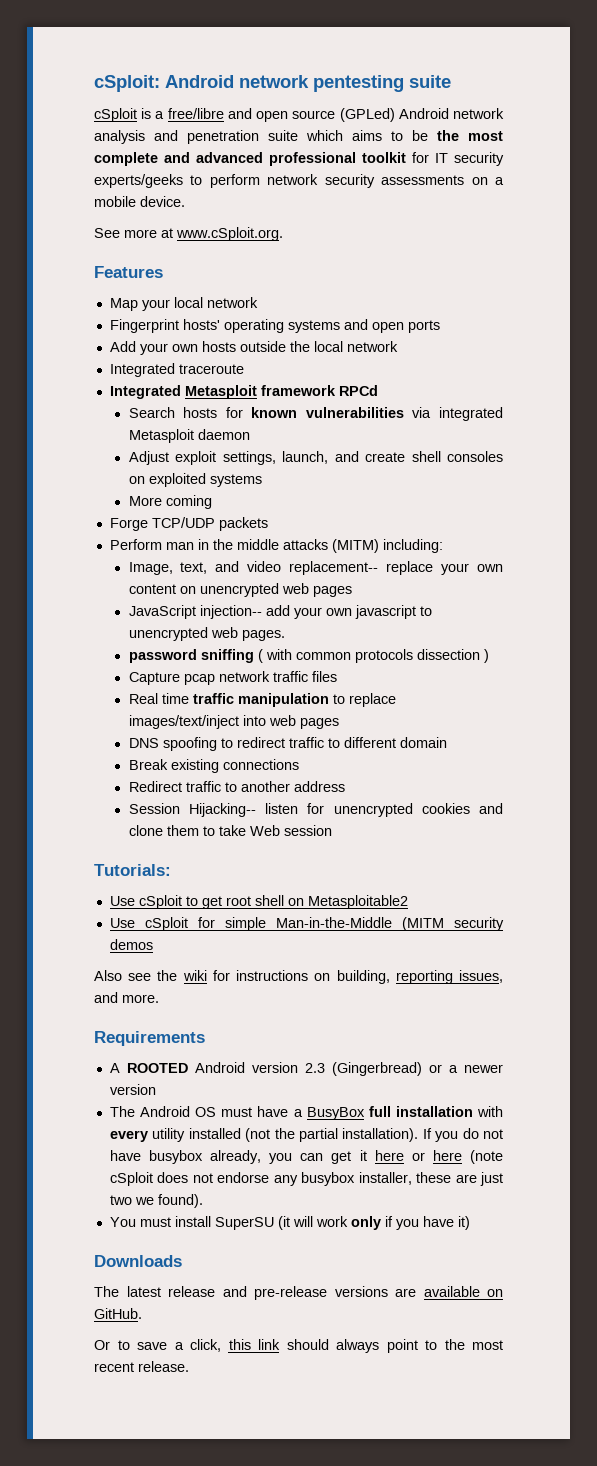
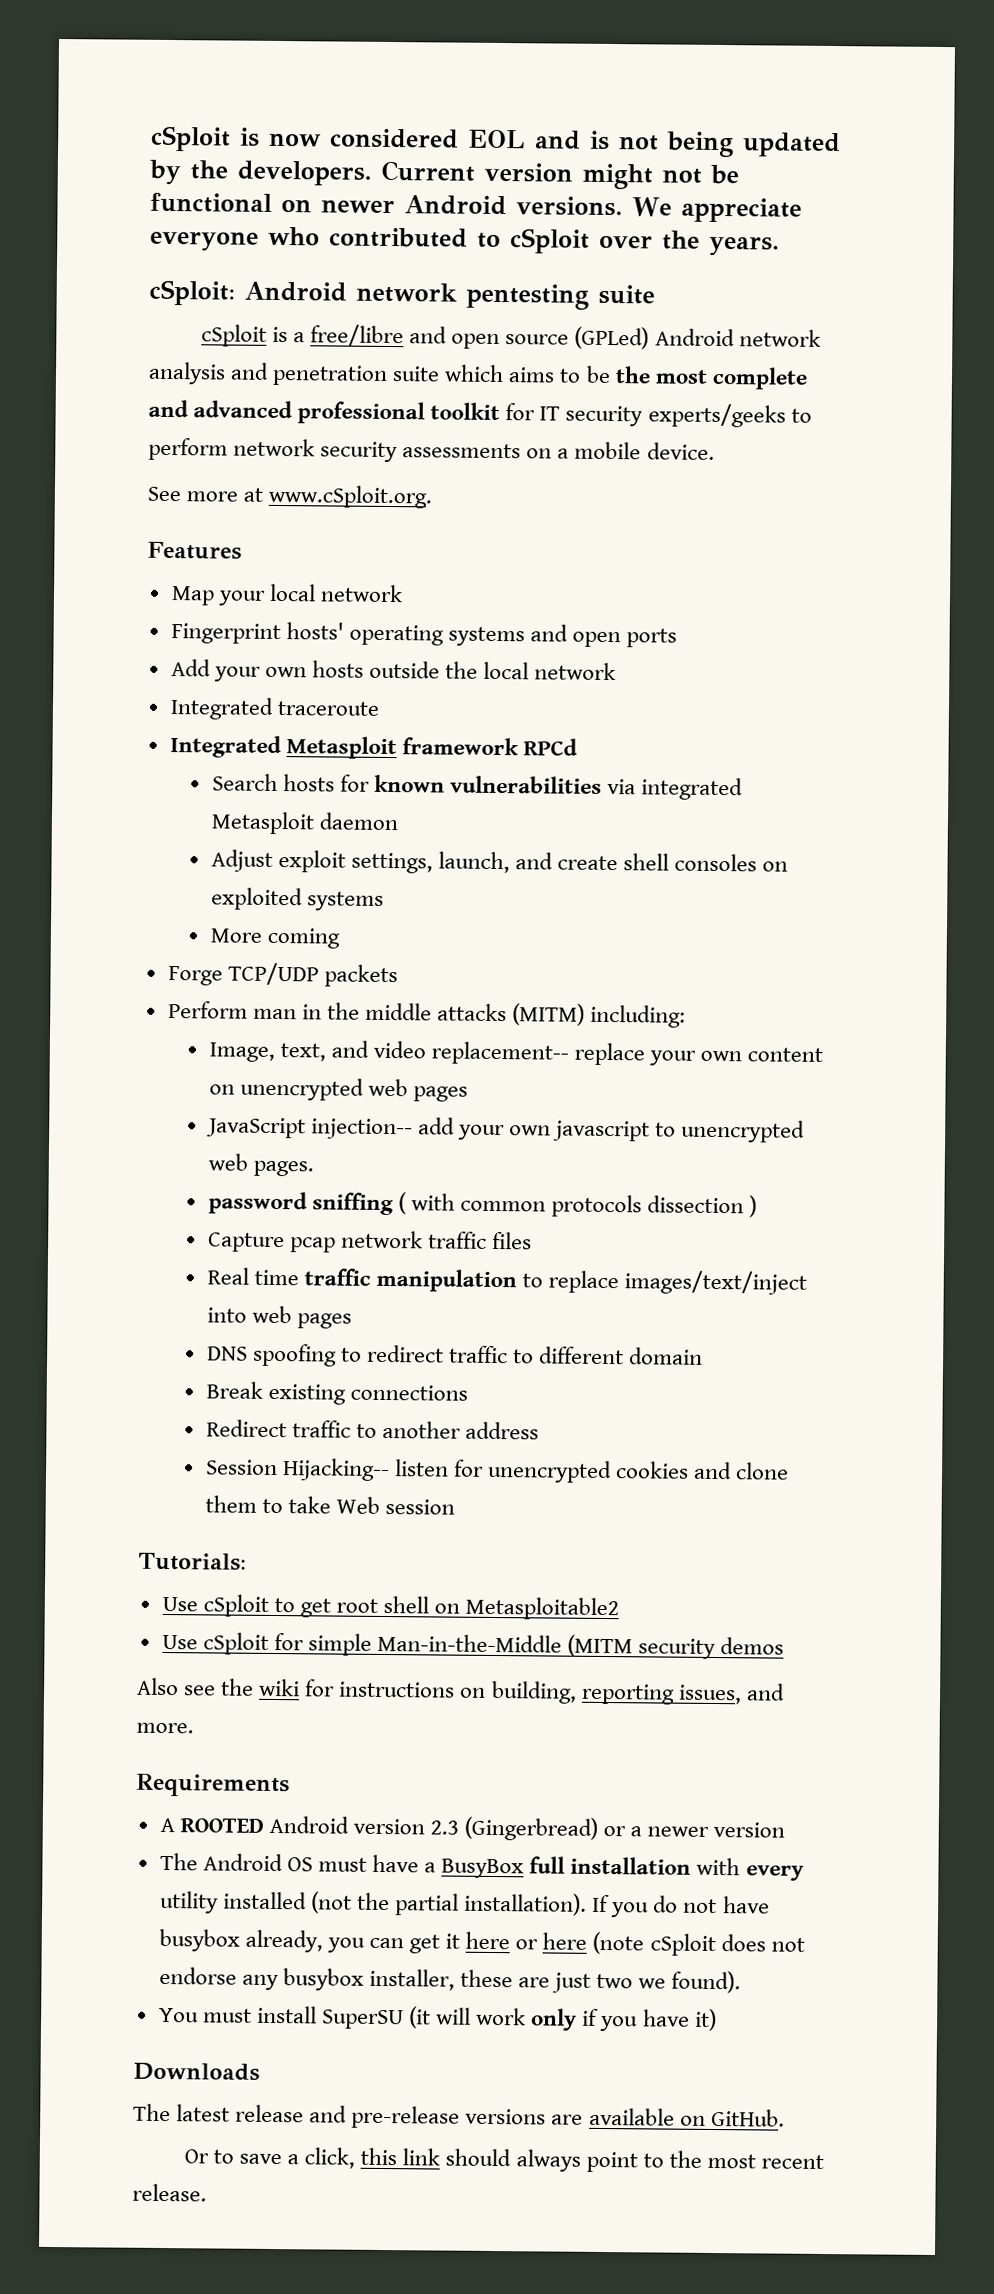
+ cSploit is now considered EOL and is not being updated by the developers. Current version might not be functional on newer Android versions. We appreciate everyone who contributed to cSploit over the years.

